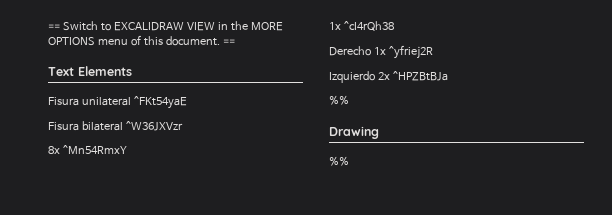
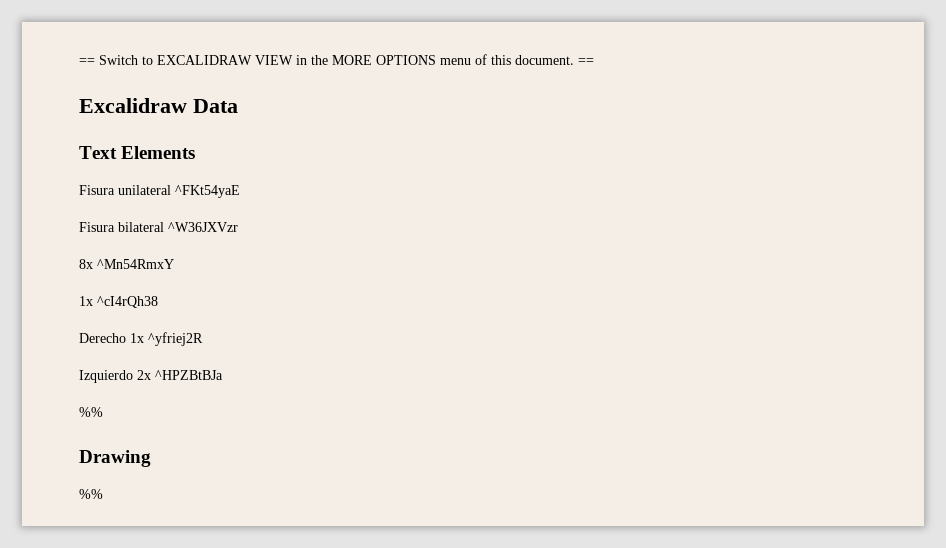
+ Excalidraw Data

